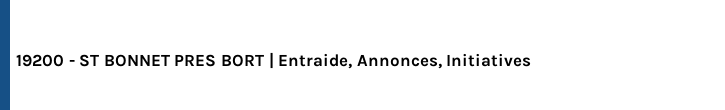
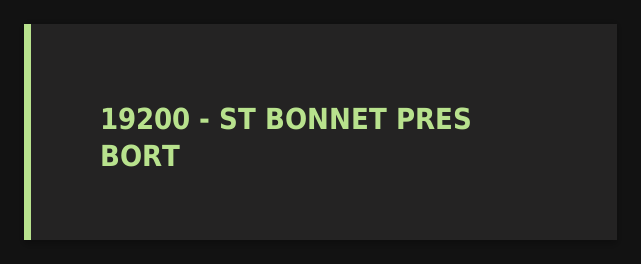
- 19200 - ST BONNET PRES BORT | Entraide, Annonces, Initiatives
+ 19200 - ST BONNET PRES BORT

